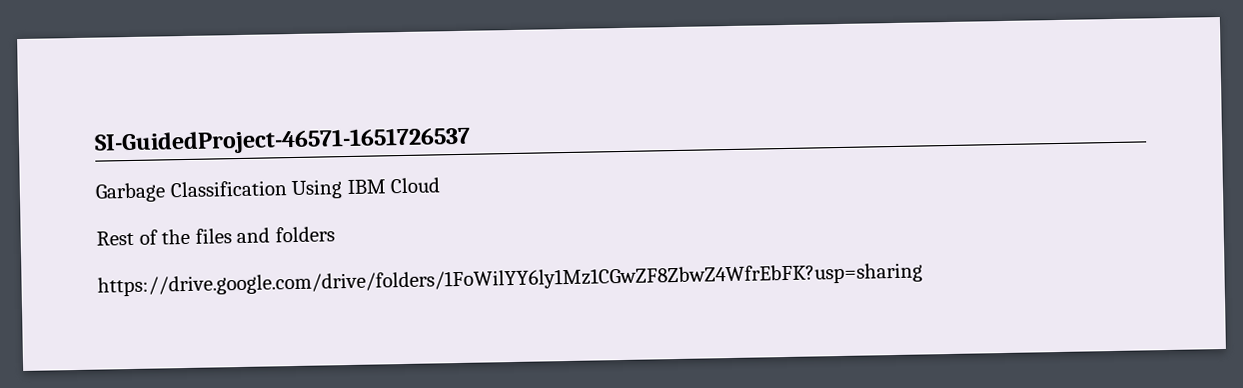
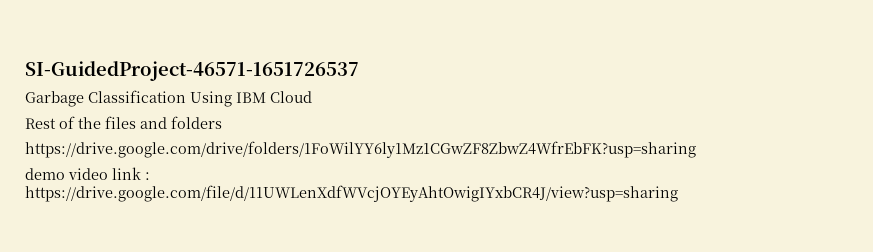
+ demo video link : https://drive.google.com/file/d/11UWLenXdfWVcjOYEyAhtOwigIYxbCR4J/view?usp=sharing

